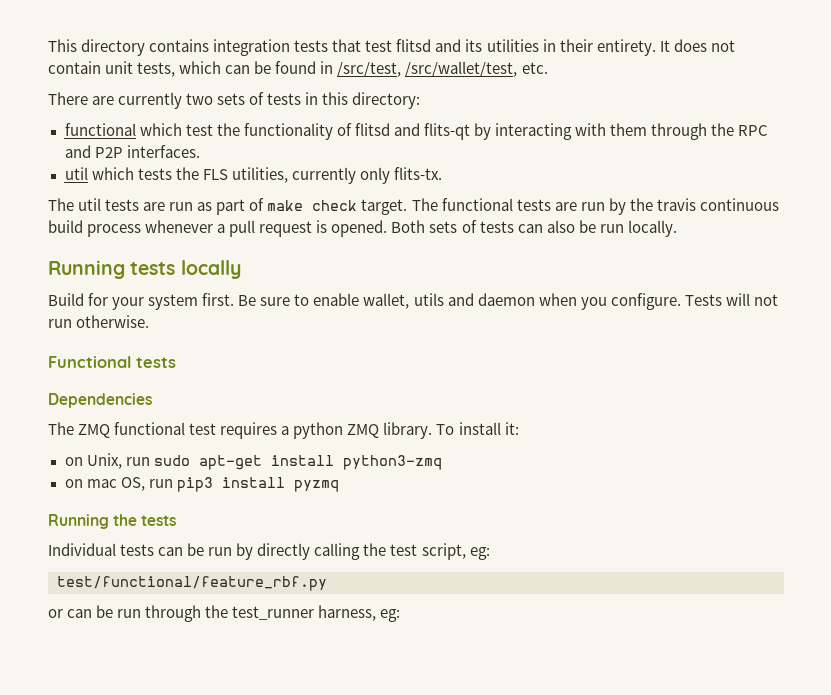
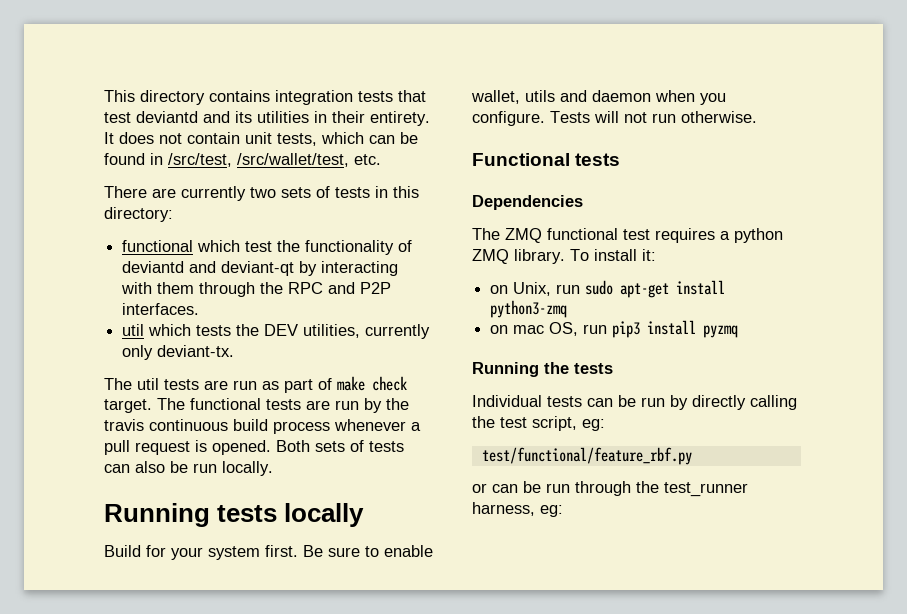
- This directory contains integration tests that test flitsd and its utilities in their entirety.
+ This directory contains integration tests that test deviantd and its utilities in their entirety.
- functional which test the functionality of flitsd and flits-qt by interacting with them through the RPC and P2P interfaces.
+ functional which test the functionality of deviantd and deviant-qt by interacting with them through the RPC and P2P interfaces.
- util which tests the FLS utilities, currently only flits-tx.
+ util which tests the DEV utilities, currently only deviant-tx.

